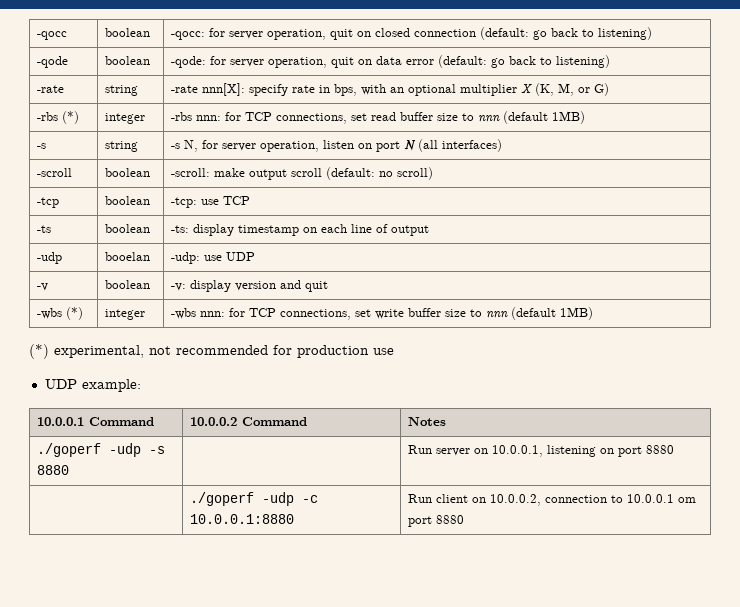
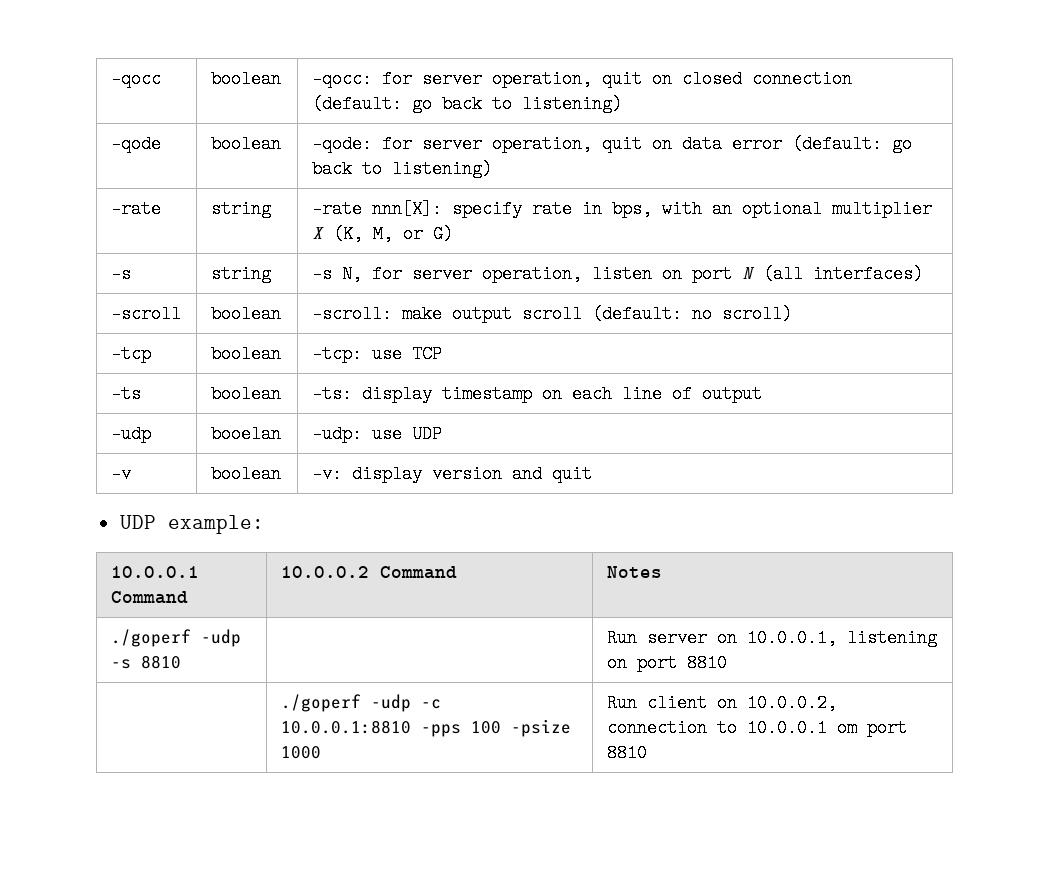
- -rbs (*) | integer | -rbs nnn: for TCP connections, set read buffer size to nnn (default 1MB)
- -wbs (*) | integer | -wbs nnn: for TCP connections, set write buffer size to nnn (default 1MB)
- (*) experimental, not recommended for production use
- ./goperf -udp -s 8880 | | Run server on 10.0.0.1, listening on port 8880
+ ./goperf -udp -s 8810 | | Run server on 10.0.0.1, listening on port 8810
- | ./goperf -udp -c 10.0.0.1:8880 | Run client on 10.0.0.2, connection to 10.0.0.1 om port 8880
+ | ./goperf -udp -c 10.0.0.1:8810 -pps 100 -psize 1000 | Run client on 10.0.0.2, connection to 10.0.0.1 om port 8810

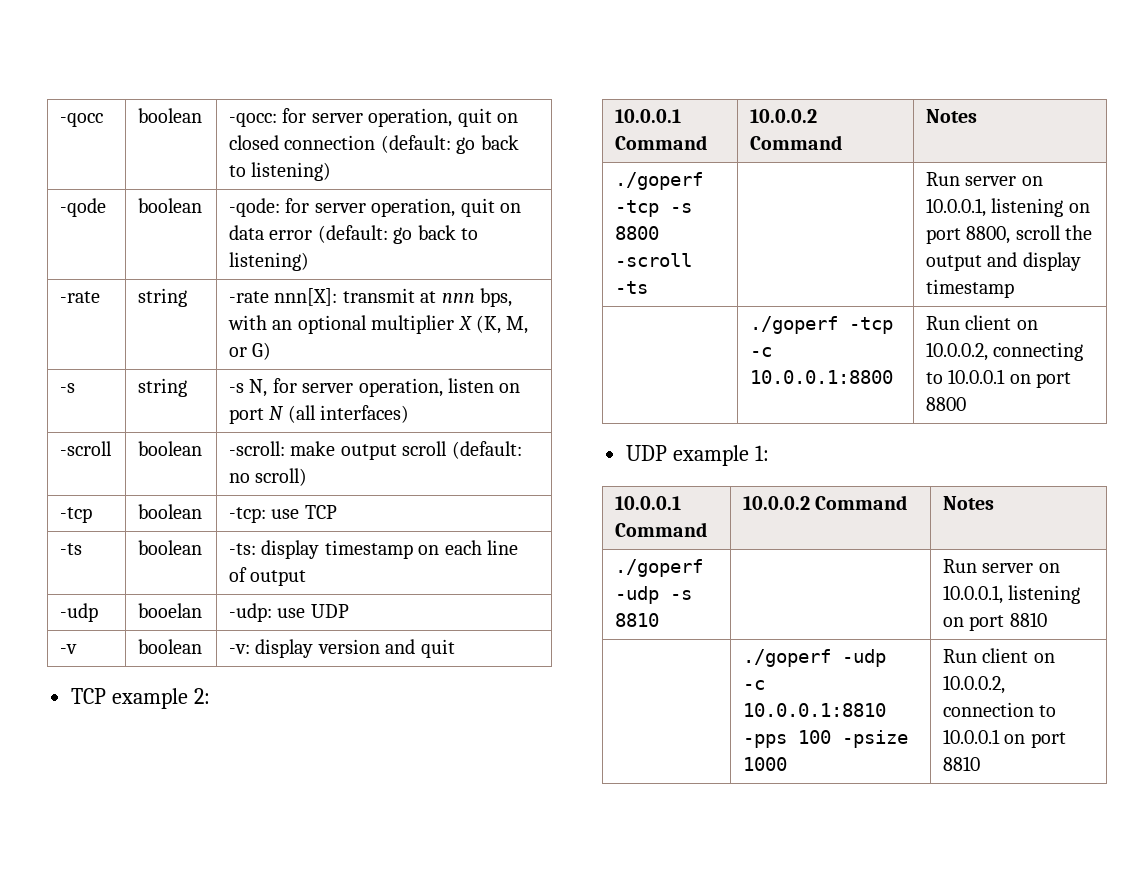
- -rate | string | -rate nnn[X]: specify rate in bps, with an optional multiplier X (K, M, or G)
+ -rate | string | -rate nnn[X]: transmit at nnn bps, with an optional multiplier X (K, M, or G)
- UDP example:
+ TCP example 2:
+ 10.0.0.1 Command | 10.0.0.2 Command | Notes
+ ./goperf -tcp -s 8800 -scroll -ts | | Run server on 10.0.0.1, listening on port 8800, scroll the output and display timestamp
+ | ./goperf -tcp -c 10.0.0.1:8800 | Run client on 10.0.0.2, connecting to 10.0.0.1 on port 8800
+ UDP example 1:
- | ./goperf -udp -c 10.0.0.1:8810 -pps 100 -psize 1000 | Run client on 10.0.0.2, connection to 10.0.0.1 om port 8810
+ | ./goperf -udp -c 10.0.0.1:8810 -pps 100 -psize 1000 | Run client on 10.0.0.2, connection to 10.0.0.1 on port 8810

